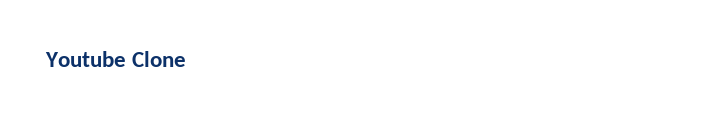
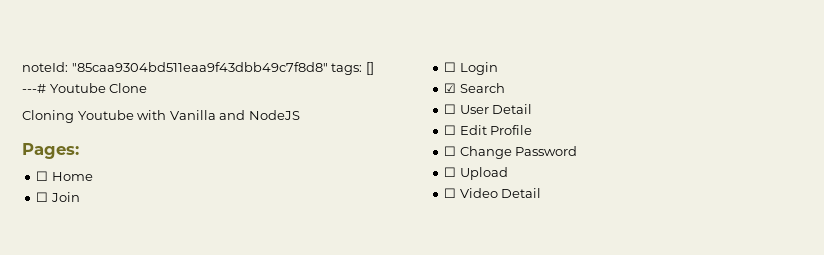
- Youtube Clone
+ noteId: "85caa9304bd511eaa9f43dbb49c7f8d8" tags: [] ---# Youtube Clone
+ Cloning Youtube with Vanilla and NodeJS
+ Pages:
+ ☐ Home
+ ☐ Join
+ ☐ Login
+ ☑ Search
+ ☐ User Detail
+ ☐ Edit Profile
+ ☐ Change Password
+ ☐ Upload
+ ☐ Video Detail

